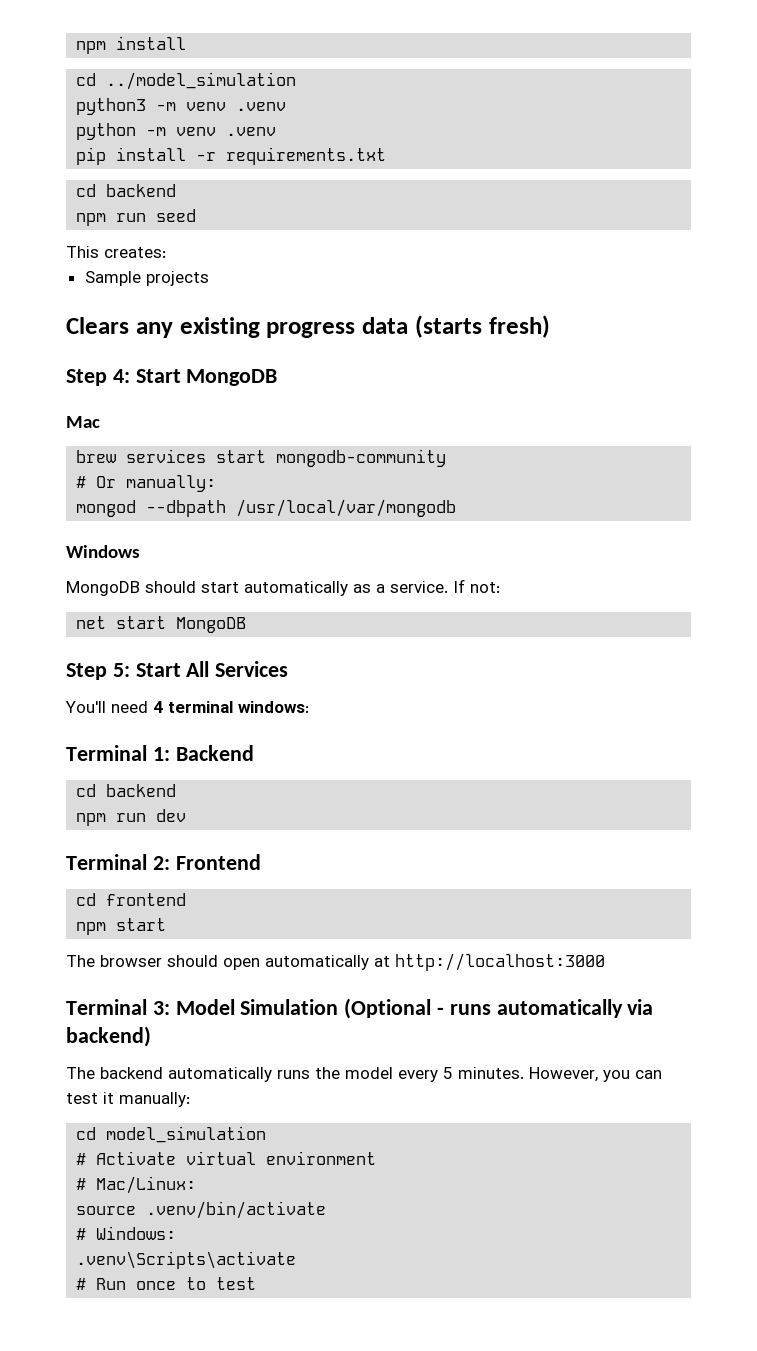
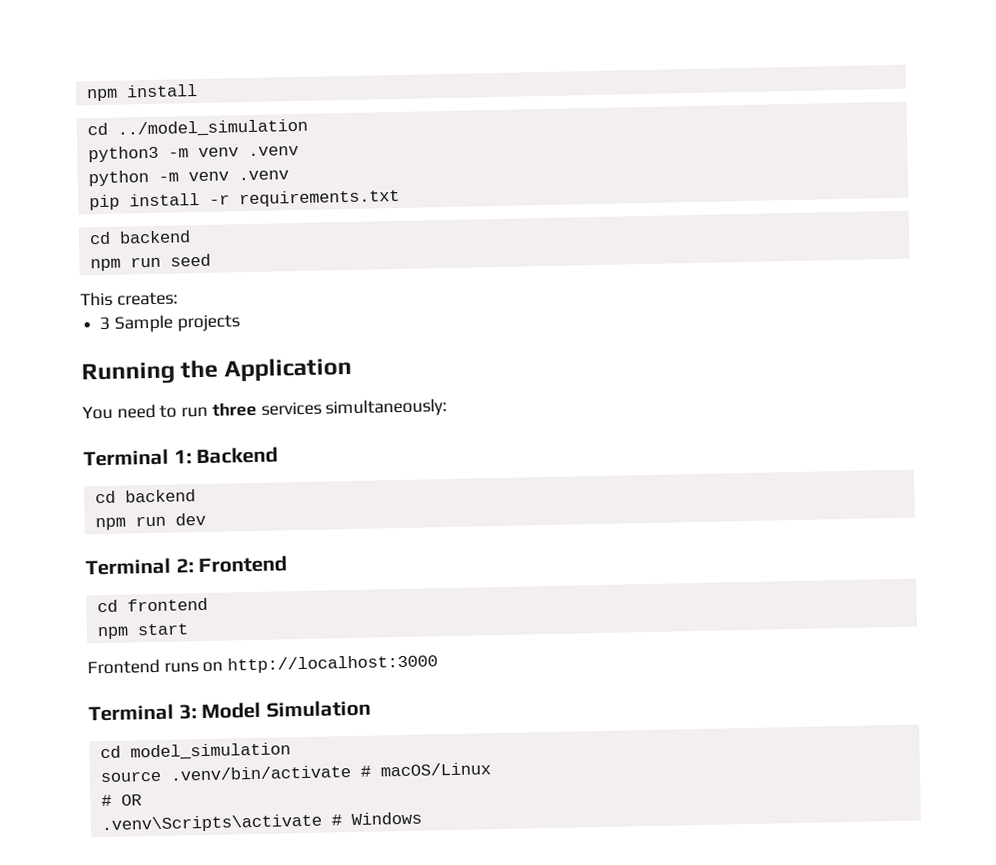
- Sample projects
+ 3 Sample projects
- Clears any existing progress data (starts fresh)
- Step 4: Start MongoDB
- Mac
- brew services start mongodb-community
- # Or manually:
- mongod --dbpath /usr/local/var/mongodb
- Windows
- MongoDB should start automatically as a service. If not:
- net start MongoDB
- Step 5: Start All Services
- You'll need 4 terminal windows:
+ Running the Application
+ You need to run three services simultaneously:
- The browser should open automatically at http://localhost:3000
+ Frontend runs on http://localhost:3000
- Terminal 3: Model Simulation (Optional - runs automatically via backend)
- The backend automatically runs the model every 5 minutes. However, you can test it manually:
+ Terminal 3: Model Simulation
  cd model_simulation
- # Activate virtual environment
- # Mac/Linux:
- source .venv/bin/activate
- # Windows:
- .venv\Scripts\activate
- # Run once to test
+ source .venv/bin/activate # macOS/Linux
+ # OR
+ .venv\Scripts\activate # Windows

